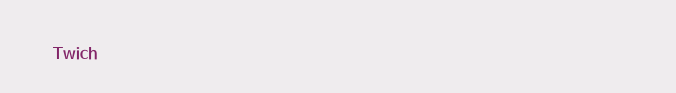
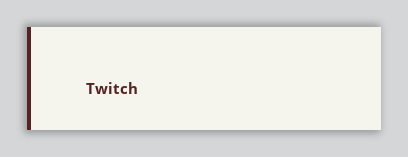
- Twich
+ Twitch

